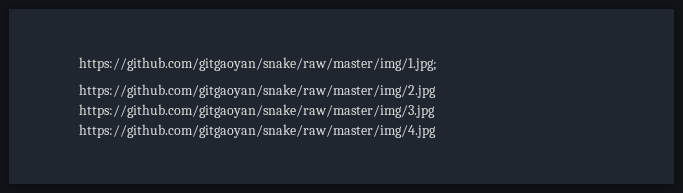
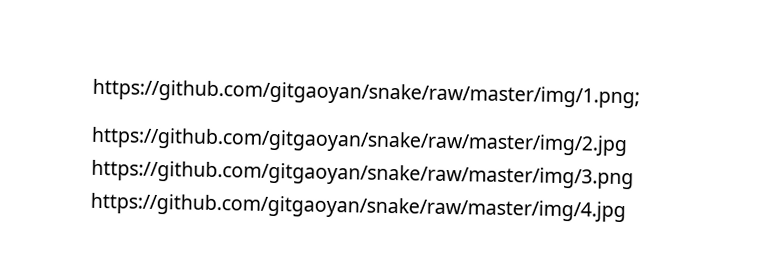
- https://github.com/gitgaoyan/snake/raw/master/img/1.jpg;
+ https://github.com/gitgaoyan/snake/raw/master/img/1.png;
- https://github.com/gitgaoyan/snake/raw/master/img/2.jpg https://github.com/gitgaoyan/snake/raw/master/img/3.jpg https://github.com/gitgaoyan/snake/raw/master/img/4.jpg
+ https://github.com/gitgaoyan/snake/raw/master/img/2.jpg https://github.com/gitgaoyan/snake/raw/master/img/3.png https://github.com/gitgaoyan/snake/raw/master/img/4.jpg

